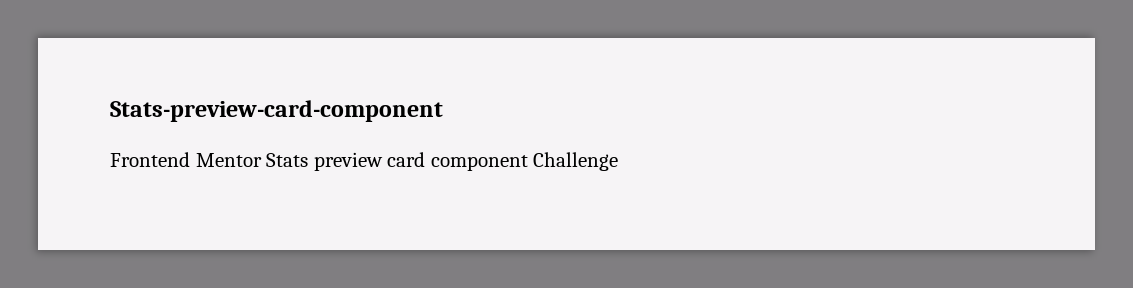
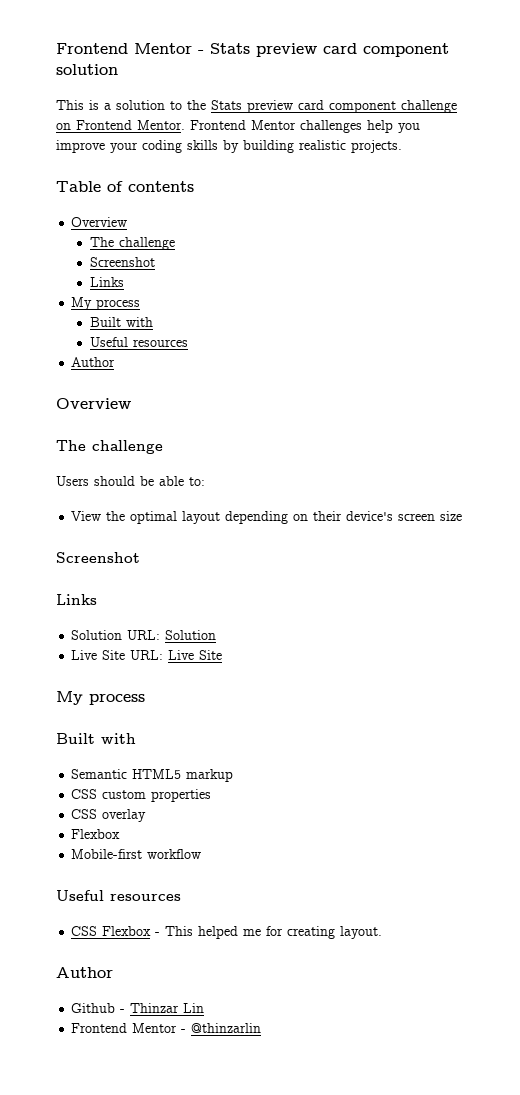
- Stats-preview-card-component
- Frontend Mentor Stats preview card component Challenge
+ Frontend Mentor - Stats preview card component solution
+ This is a solution to the Stats preview card component challenge on Frontend Mentor. Frontend Mentor challenges help you improve your coding skills by building realistic projects.
+ Table of contents
+ Overview
+ The challenge
+ Screenshot
+ Links
+ My process
+ Built with
+ Useful resources
+ Author
+ Overview
+ The challenge
+ Users should be able to:
+ View the optimal layout depending on their device's screen size
+ Screenshot
+ Links
+ Solution URL: Solution
+ Live Site URL: Live Site
+ My process
+ Built with
+ Semantic HTML5 markup
+ CSS custom properties
+ CSS overlay
+ Flexbox
+ Mobile-first workflow
+ Useful resources
+ CSS Flexbox - This helped me for creating layout.
+ Author
+ Github - Thinzar Lin
+ Frontend Mentor - @thinzarlin

